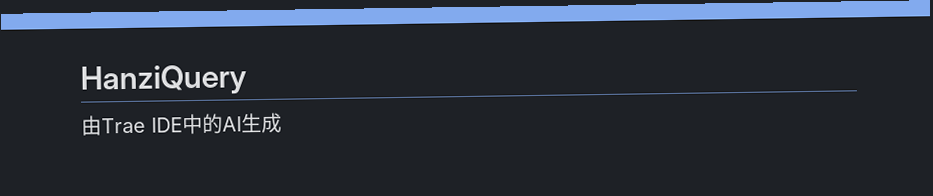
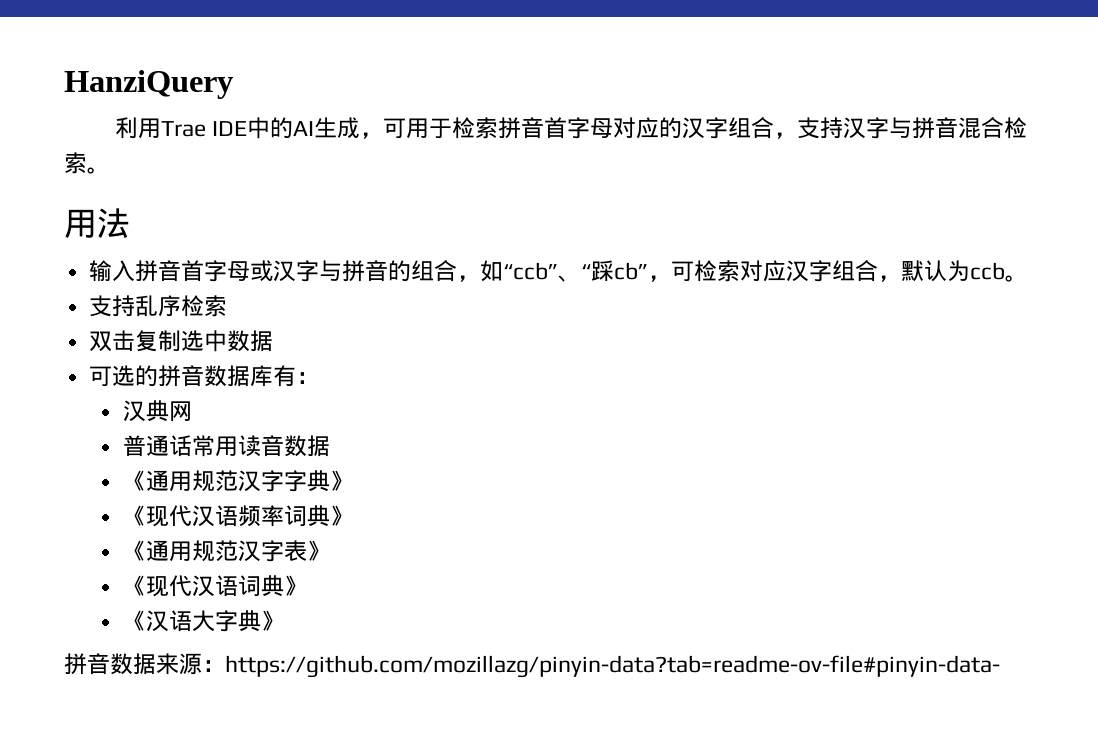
- 由Trae IDE中的AI生成
+ 利用Trae IDE中的AI生成，可用于检索拼音首字母对应的汉字组合，支持汉字与拼音混合检索。
+ 用法
+ 输入拼音首字母或汉字与拼音的组合，如“ccb”、“踩cb”，可检索对应汉字组合，默认为ccb。
+ 支持乱序检索
+ 双击复制选中数据
+ 可选的拼音数据库有：
+ 汉典网
+ 普通话常用读音数据
+ 《通用规范汉字字典》
+ 《现代汉语频率词典》
+ 《通用规范汉字表》
+ 《现代汉语词典》
+ 《汉语大字典》
+ 拼音数据来源：https://github.com/mozillazg/pinyin-data?tab=readme-ov-file#pinyin-data-

